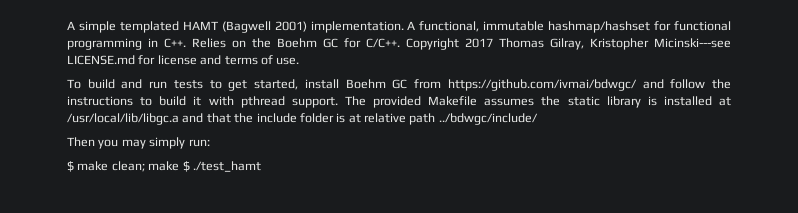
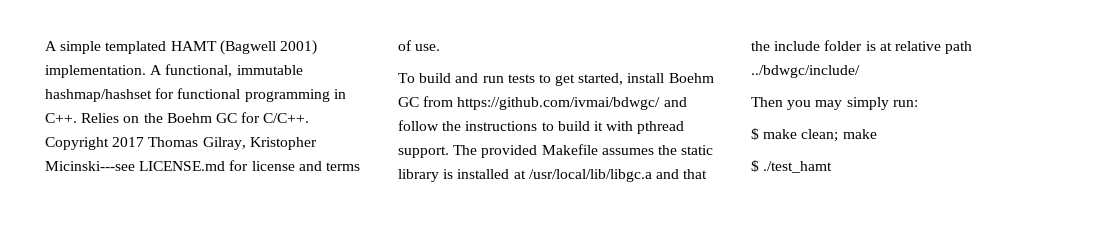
- $ make clean; make $ ./test_hamt
+ $ make clean; make
+ $ ./test_hamt

